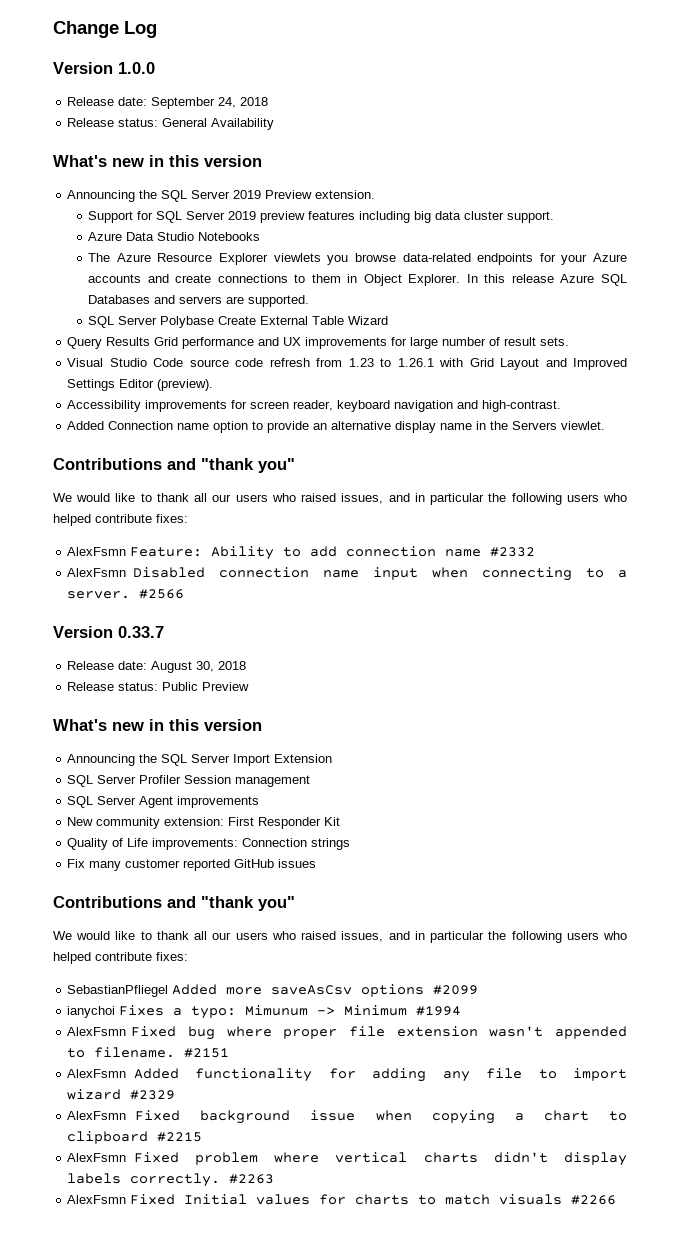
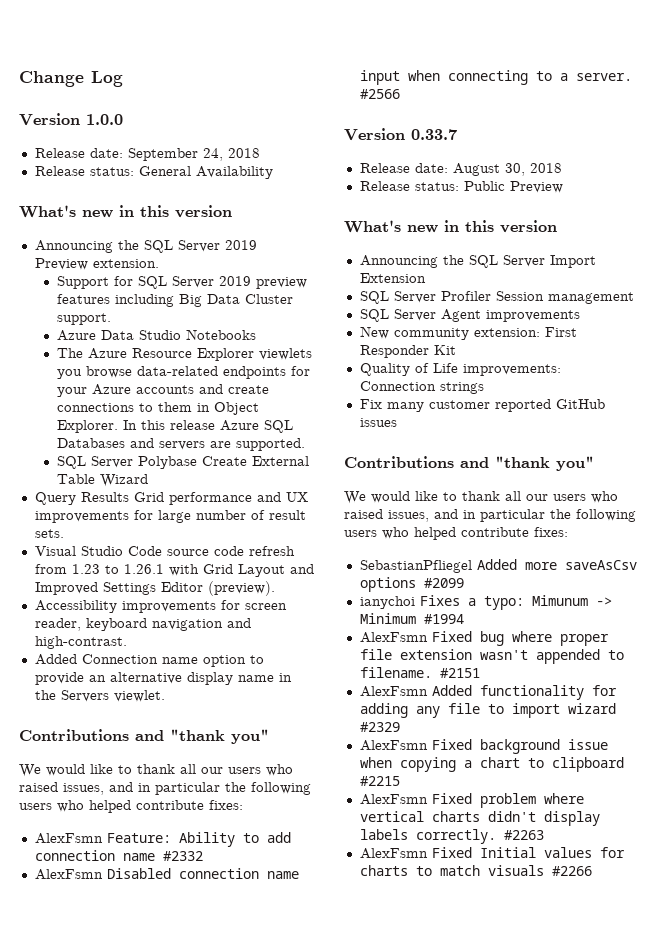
- Support for SQL Server 2019 preview features including big data cluster support.
+ Support for SQL Server 2019 preview features including Big Data Cluster support.

